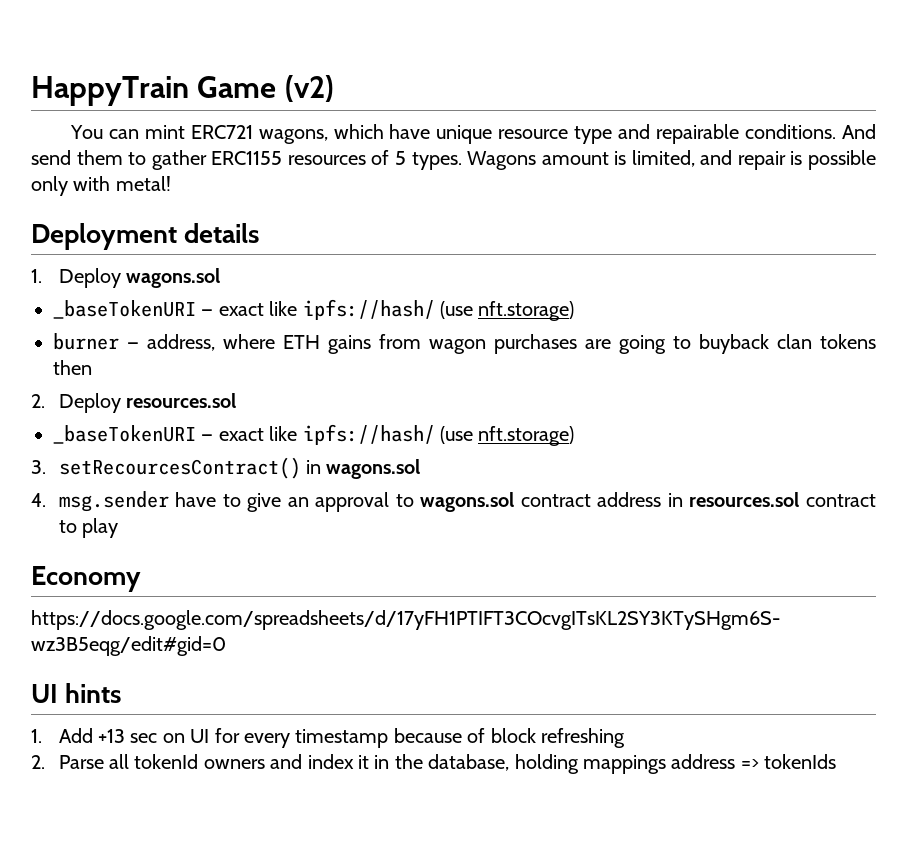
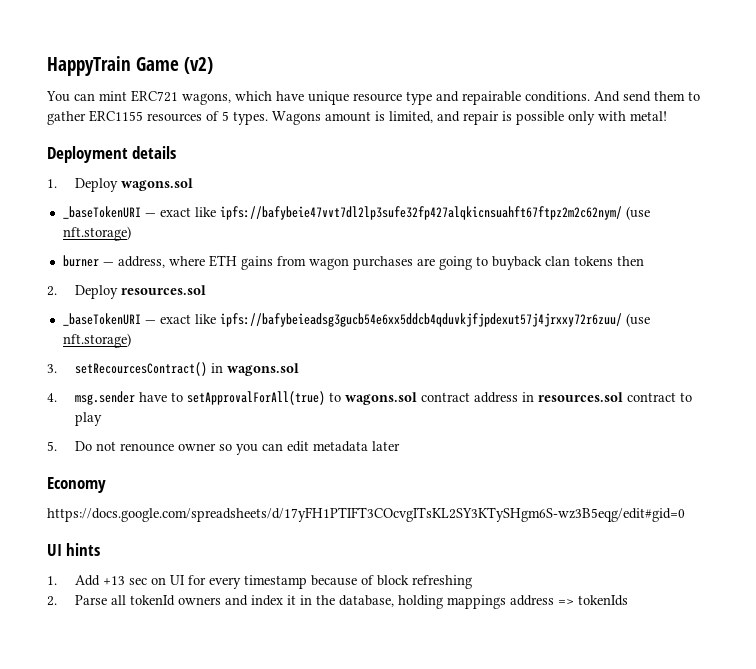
  1. Deploy wagons.sol
- _baseTokenURI — exact like ipfs://hash/ (use nft.storage)
+ _baseTokenURI — exact like ipfs://bafybeie47vvt7dl2lp3sufe32fp427alqkicnsuahft67ftpz2m2c62nym/ (use nft.storage)
  2. Deploy resources.sol
- _baseTokenURI — exact like ipfs://hash/ (use nft.storage)
+ _baseTokenURI — exact like ipfs://bafybeieadsg3gucb54e6xx5ddcb4qduvkjfjpdexut57j4jrxxy72r6zuu/ (use nft.storage)
- 4. msg.sender have to give an approval to wagons.sol contract address in resources.sol contract to play
+ 4. msg.sender have to setApprovalForAll(true) to wagons.sol contract address in resources.sol contract to play
+ 5. Do not renounce owner so you can edit metadata later

